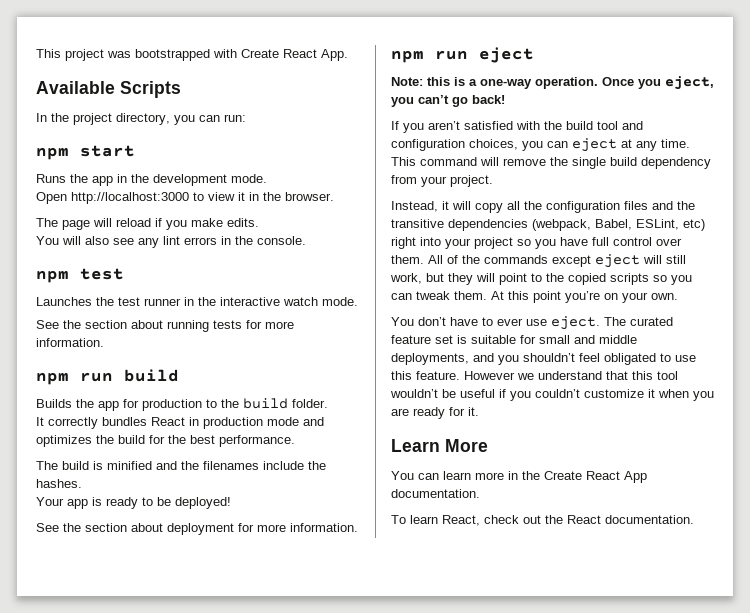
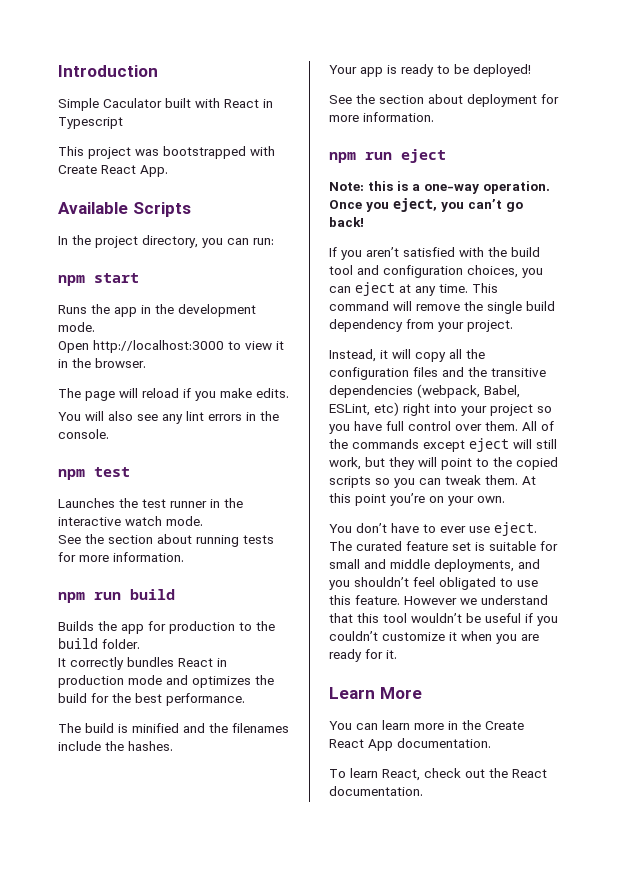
+ Introduction
+ Simple Caculator built with React in Typescript

